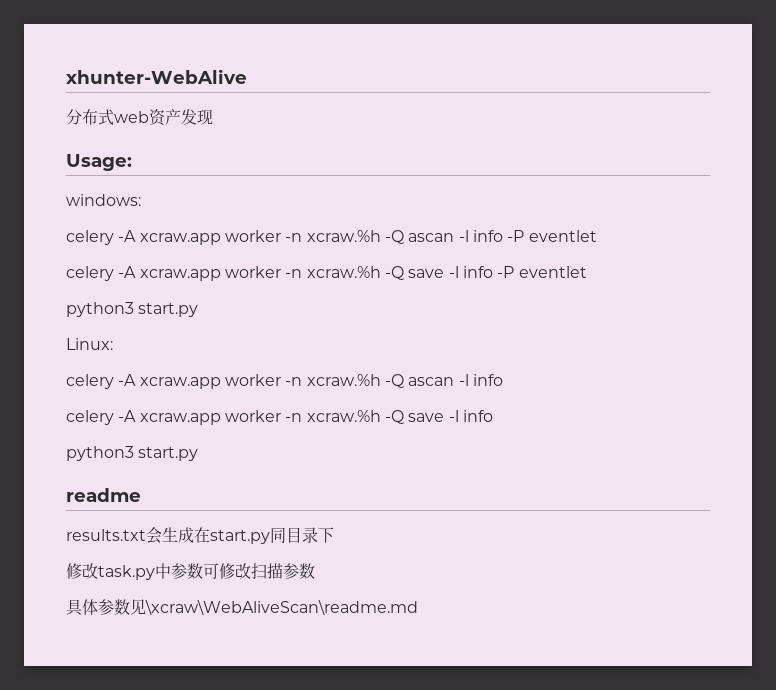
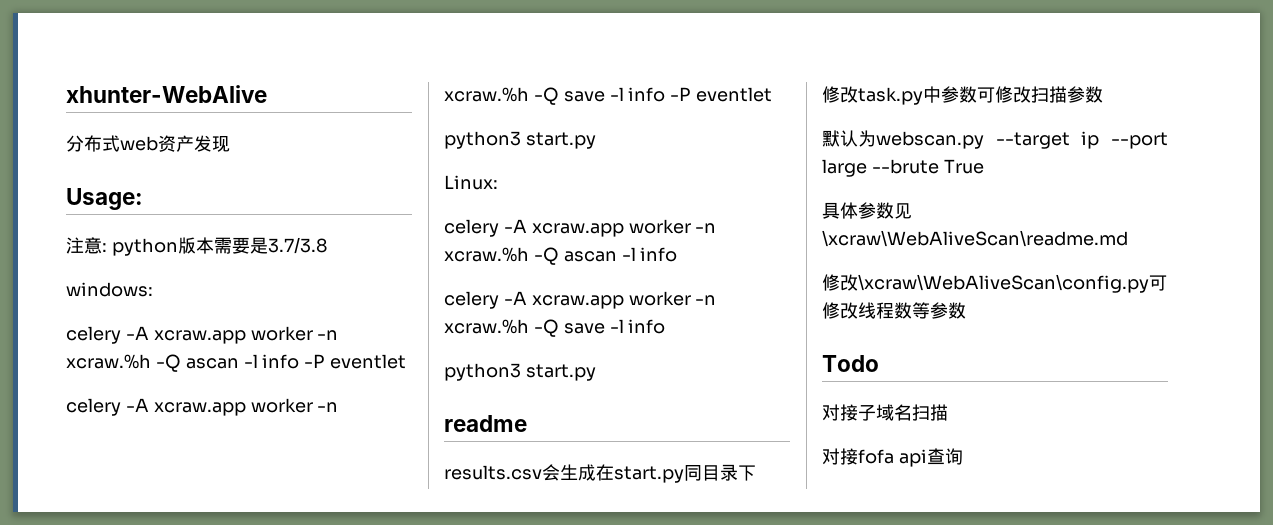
+ 注意: python版本需要是3.7/3.8
- results.txt会生成在start.py同目录下
+ results.csv会生成在start.py同目录下
+ 默认为webscan.py --target ip --port large --brute True
  具体参数见\xcraw\WebAliveScan\readme.md
+ 修改\xcraw\WebAliveScan\config.py可修改线程数等参数
+ Todo
+ 对接子域名扫描
+ 对接fofa api查询

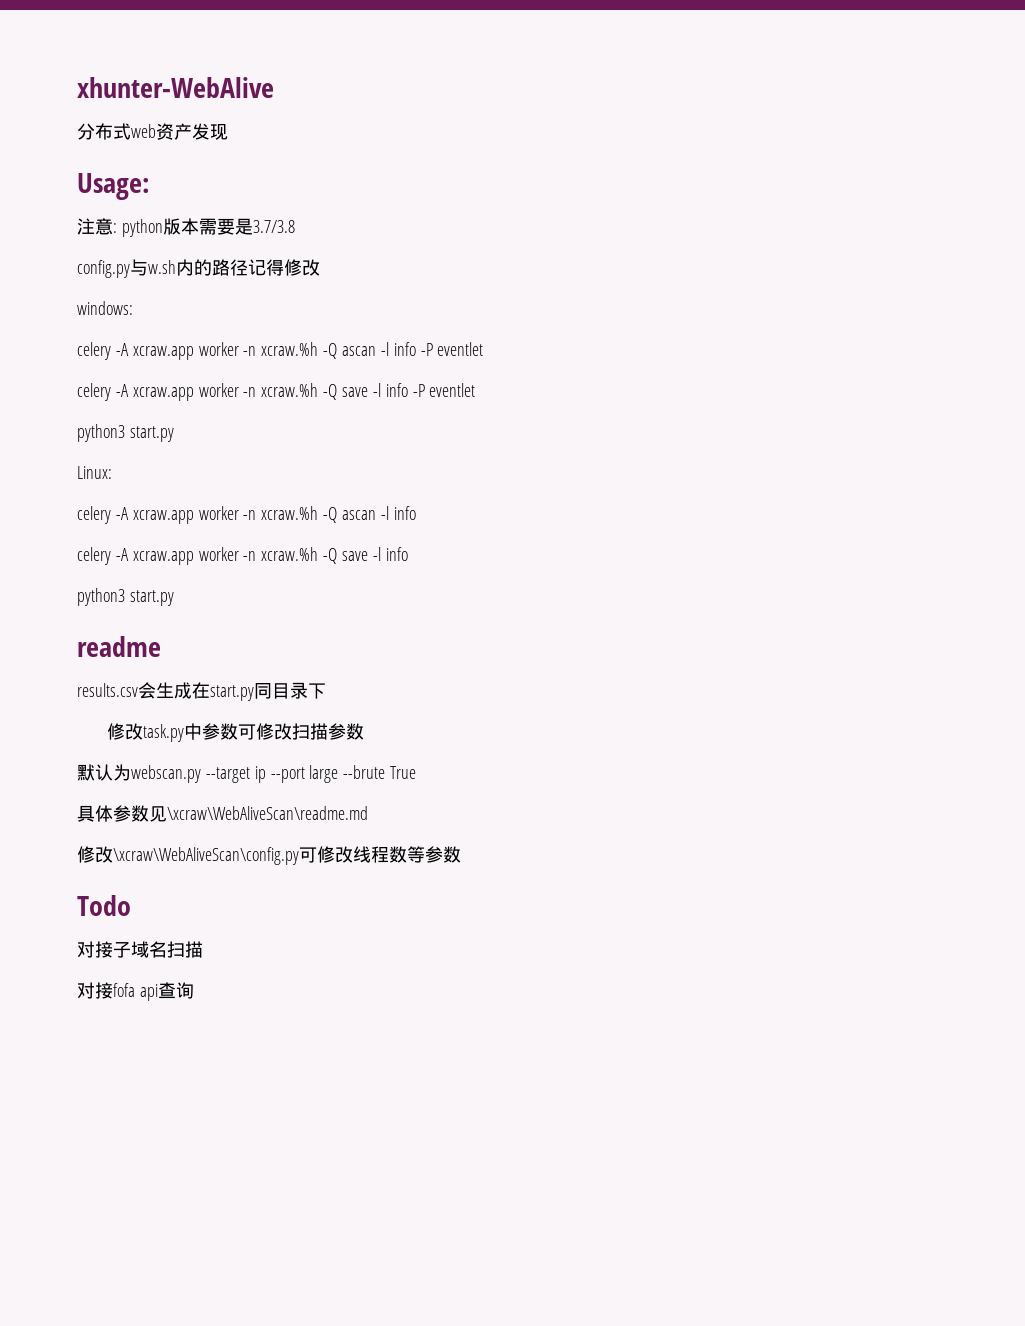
+ config.py与w.sh内的路径记得修改

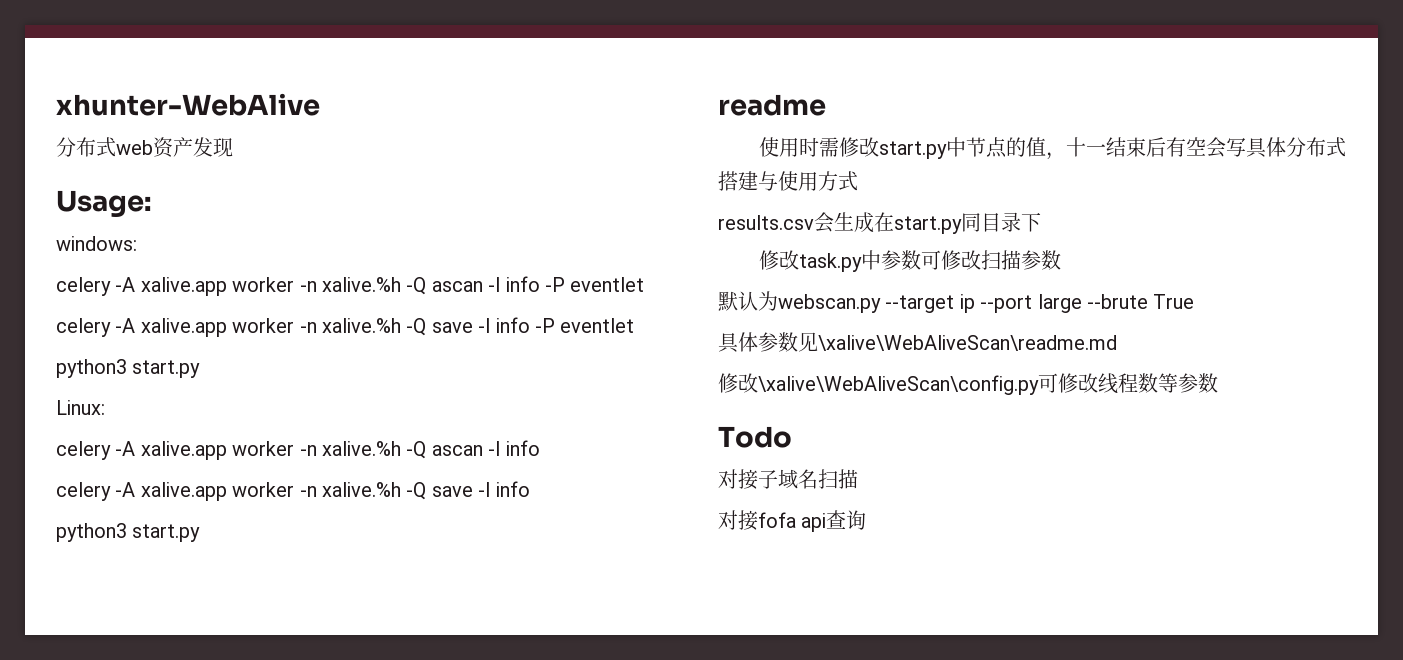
- 注意: python版本需要是3.7/3.8
- config.py与w.sh内的路径记得修改
- celery -A xcraw.app worker -n xcraw.%h -Q ascan -l info -P eventlet
+ celery -A xalive.app worker -n xalive.%h -Q ascan -l info -P eventlet
- celery -A xcraw.app worker -n xcraw.%h -Q save -l info -P eventlet
+ celery -A xalive.app worker -n xalive.%h -Q save -l info -P eventlet
  Linux:
- celery -A xcraw.app worker -n xcraw.%h -Q ascan -l info
- celery -A xcraw.app worker -n xcraw.%h -Q save -l info
+ celery -A xalive.app worker -n xalive.%h -Q ascan -l info
+ celery -A xalive.app worker -n xalive.%h -Q save -l info
+ 使用时需修改start.py中节点的值，十一结束后有空会写具体分布式搭建与使用方式
- 具体参数见\xcraw\WebAliveScan\readme.md
- 修改\xcraw\WebAliveScan\config.py可修改线程数等参数
+ 具体参数见\xalive\WebAliveScan\readme.md
+ 修改\xalive\WebAliveScan\config.py可修改线程数等参数

